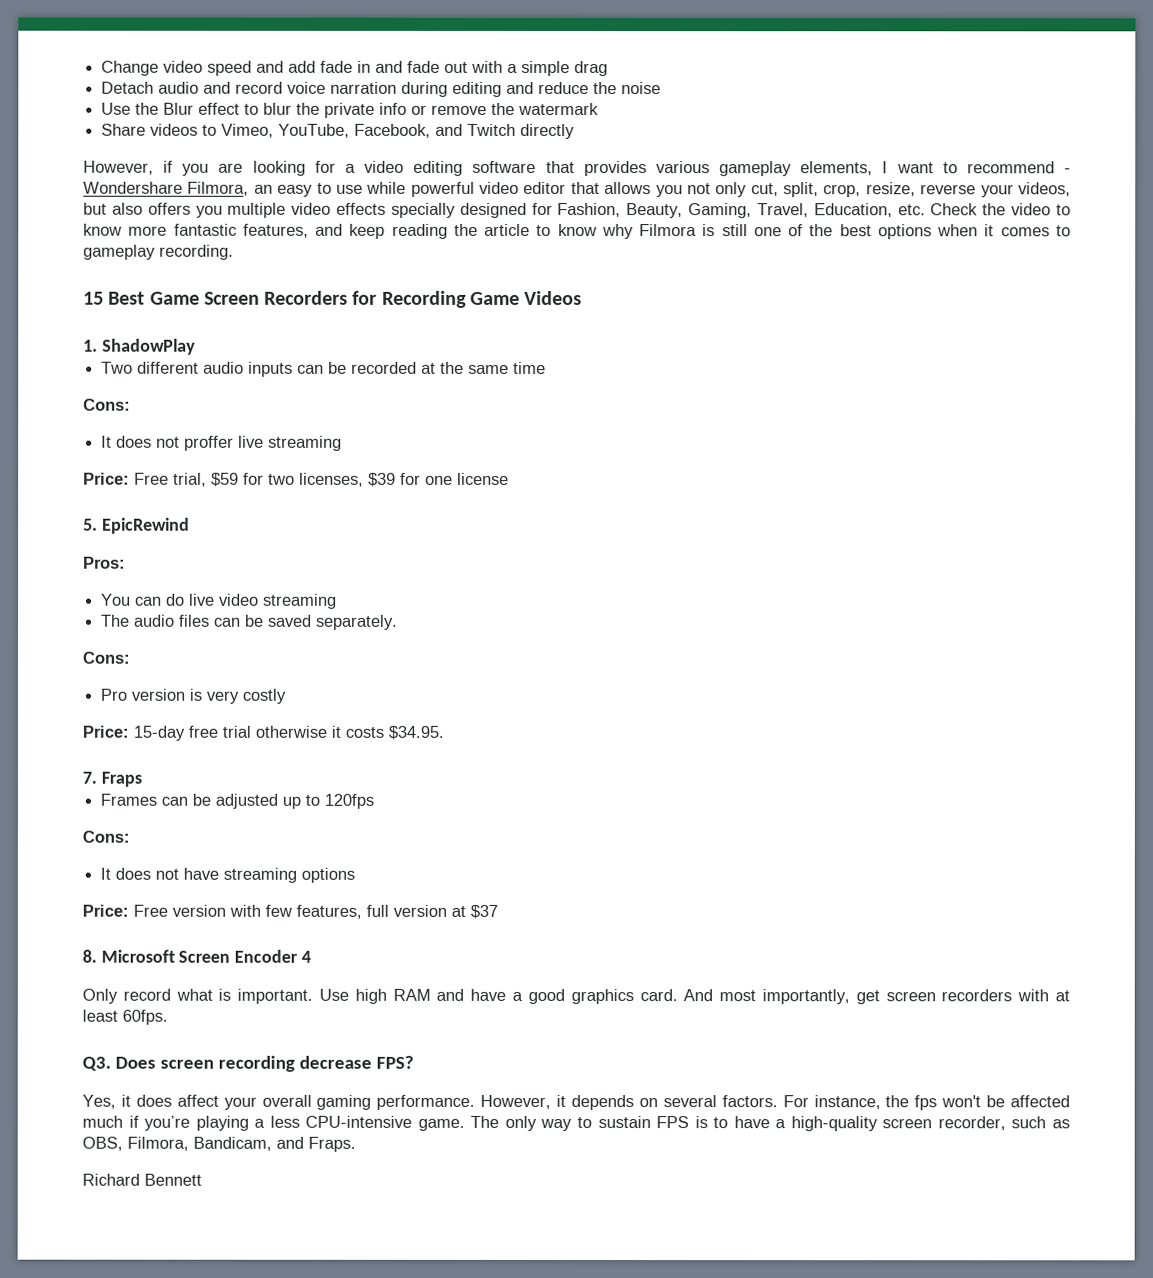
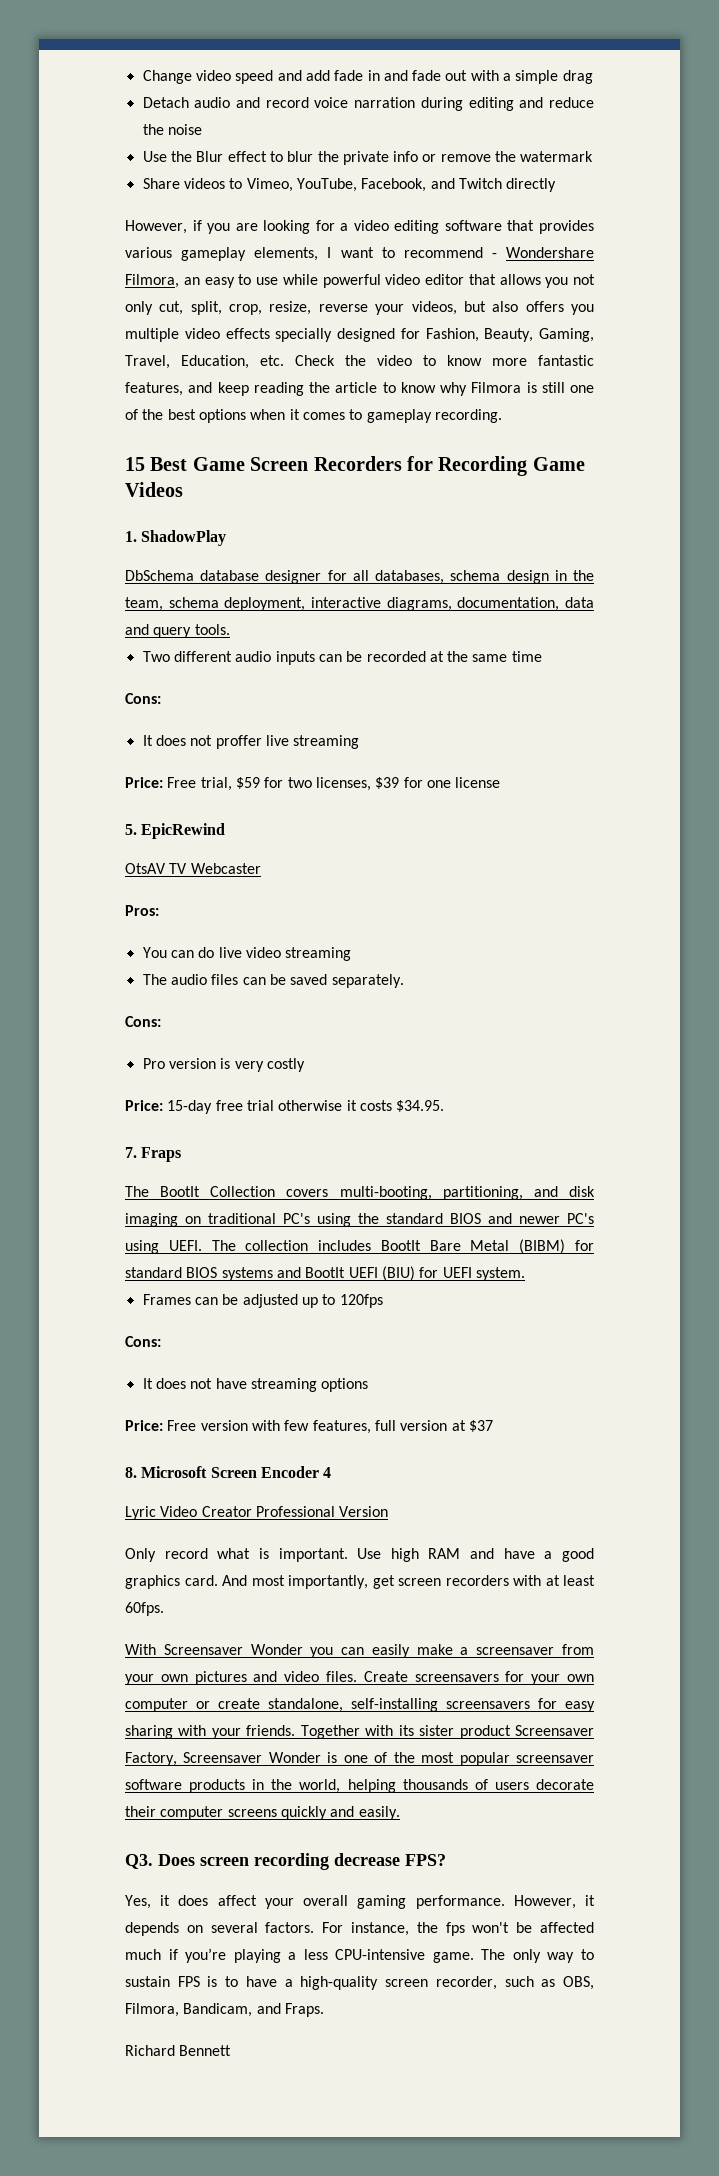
+ DbSchema database designer for all databases, schema design in the team, schema deployment, interactive diagrams, documentation, data and query tools.
+ OtsAV TV Webcaster
+ The BootIt Collection covers multi-booting, partitioning, and disk imaging on traditional PC's using the standard BIOS and newer PC's using UEFI. The collection includes BootIt Bare Metal (BIBM) for standard BIOS systems and BootIt UEFI (BIU) for UEFI system.
+ Lyric Video Creator Professional Version
+ With Screensaver Wonder you can easily make a screensaver from your own pictures and video files. Create screensavers for your own computer or create standalone, self-installing screensavers for easy sharing with your friends. Together with its sister product Screensaver Factory, Screensaver Wonder is one of the most popular screensaver software products in the world, helping thousands of users decorate their computer screens quickly and easily.

